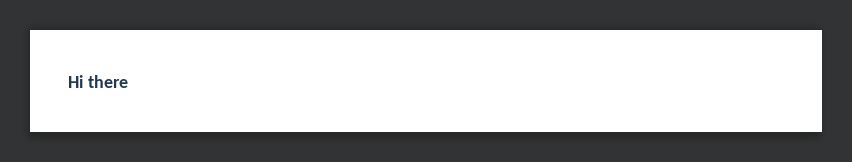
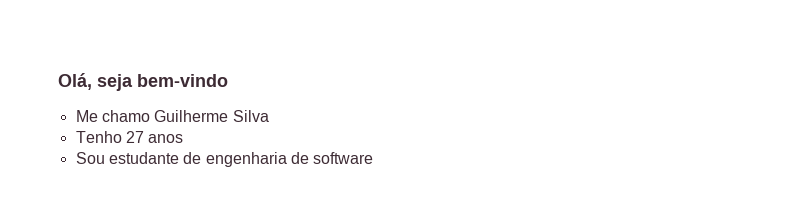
- Hi there
+ Olá, seja bem-vindo
+ Me chamo Guilherme Silva
+ Tenho 27 anos
+ Sou estudante de engenharia de software

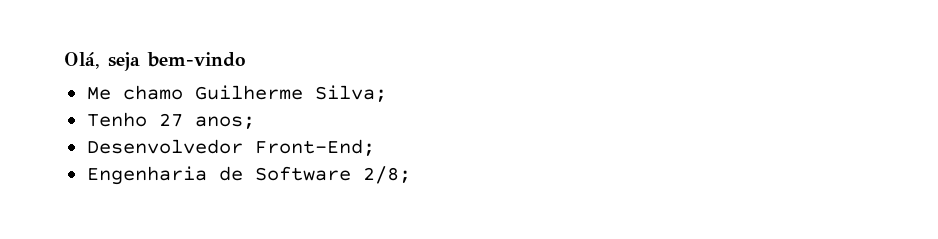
- Me chamo Guilherme Silva
+ Me chamo Guilherme Silva;
- Tenho 27 anos
- Sou estudante de engenharia de software
+ Tenho 27 anos;
+ Desenvolvedor Front-End;
+ Engenharia de Software 2/8;

